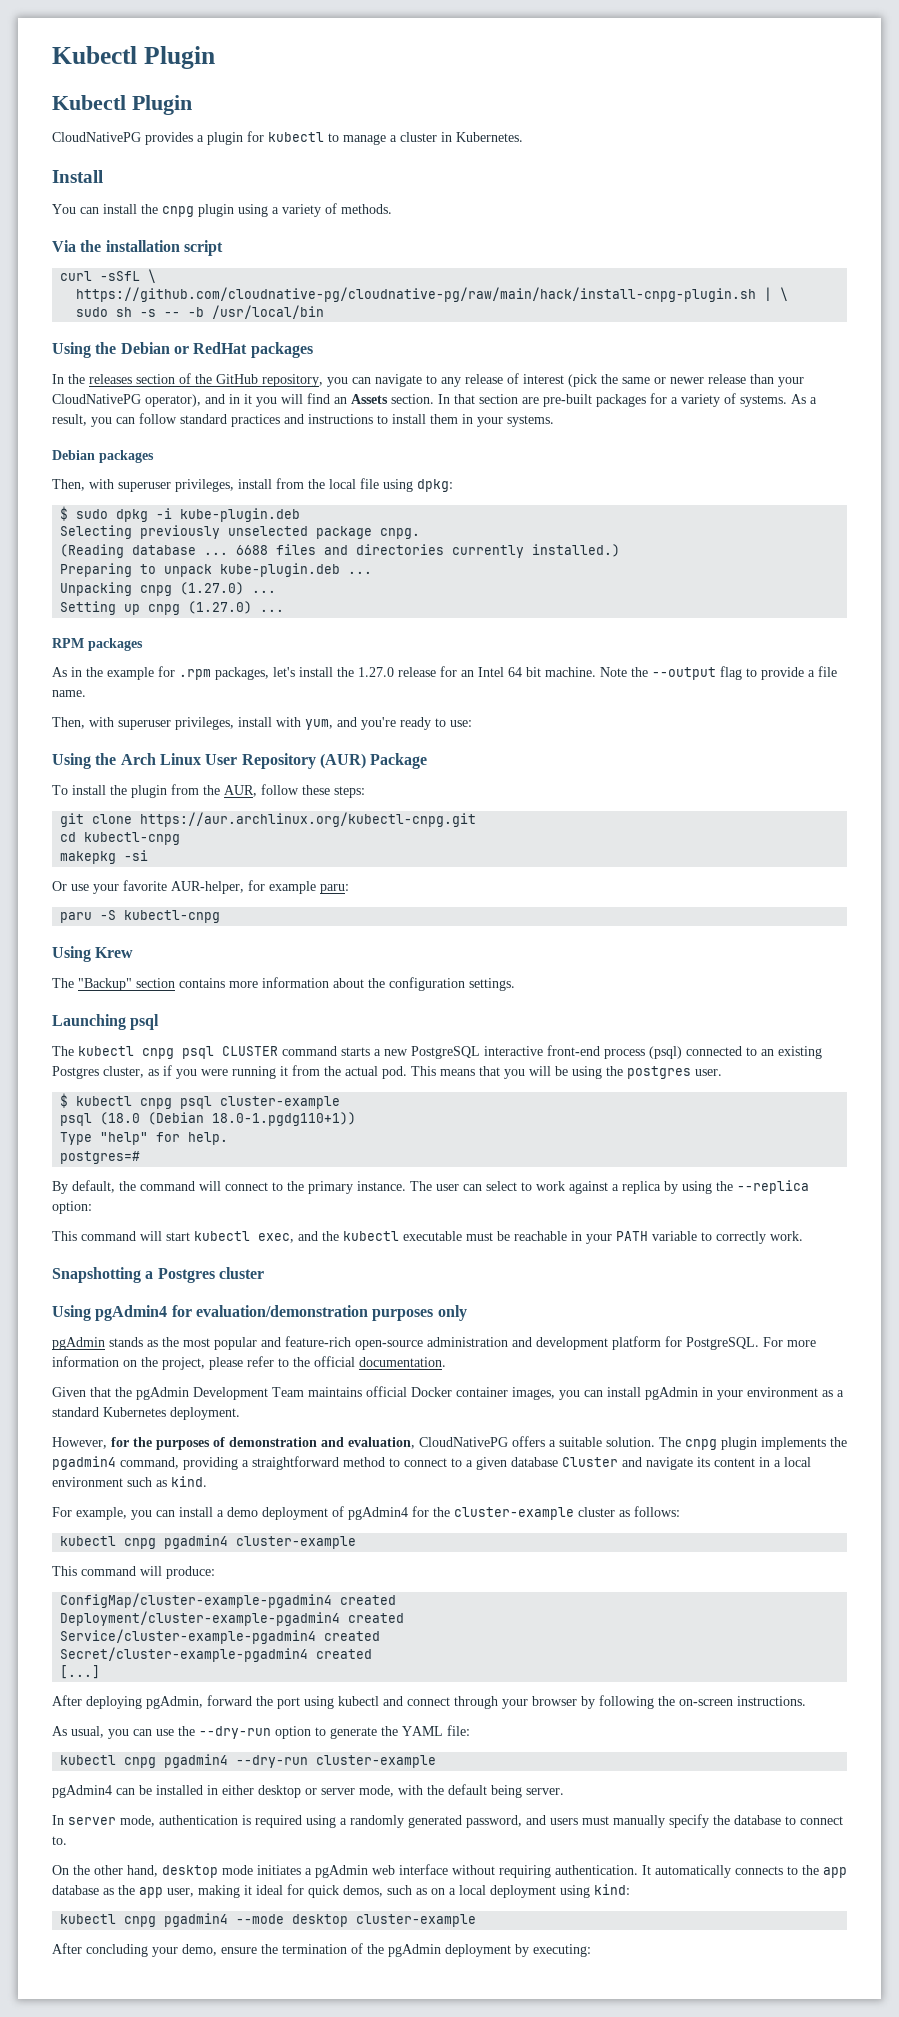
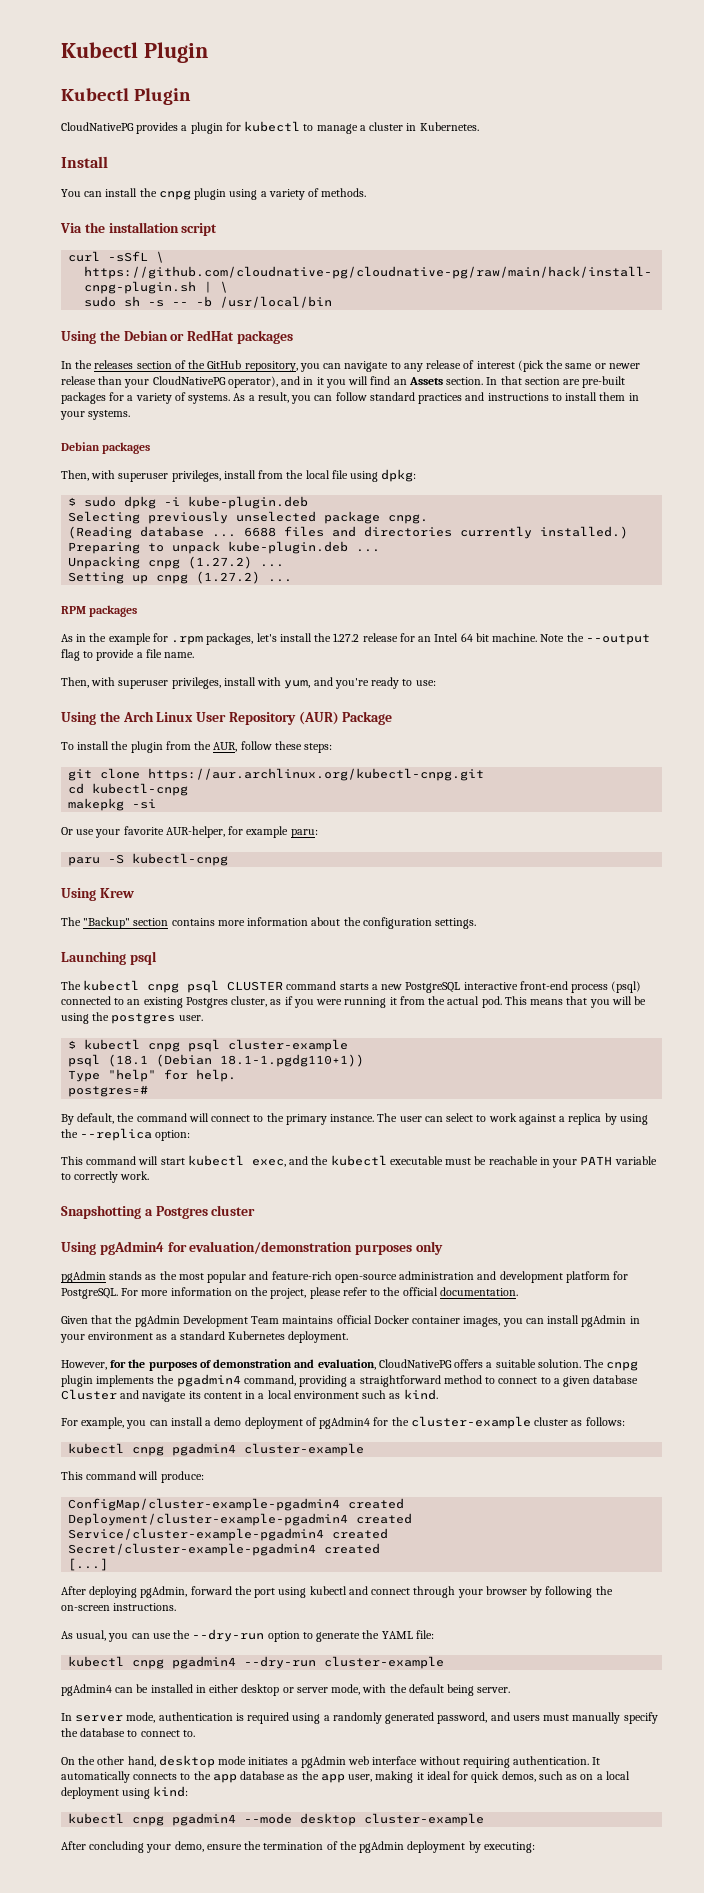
- Unpacking cnpg (1.27.0) ...
+ Unpacking cnpg (1.27.2) ...
- Setting up cnpg (1.27.0) ...
+ Setting up cnpg (1.27.2) ...
- As in the example for .rpm packages, let's install the 1.27.0 release for an Intel 64 bit machine.
+ As in the example for .rpm packages, let's install the 1.27.2 release for an Intel 64 bit machine.
- psql (18.0 (Debian 18.0-1.pgdg110+1))
+ psql (18.1 (Debian 18.1-1.pgdg110+1))

